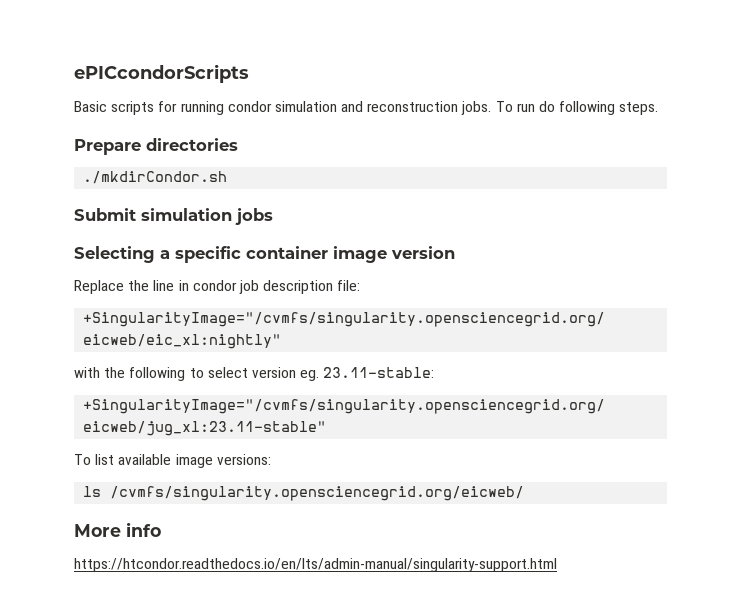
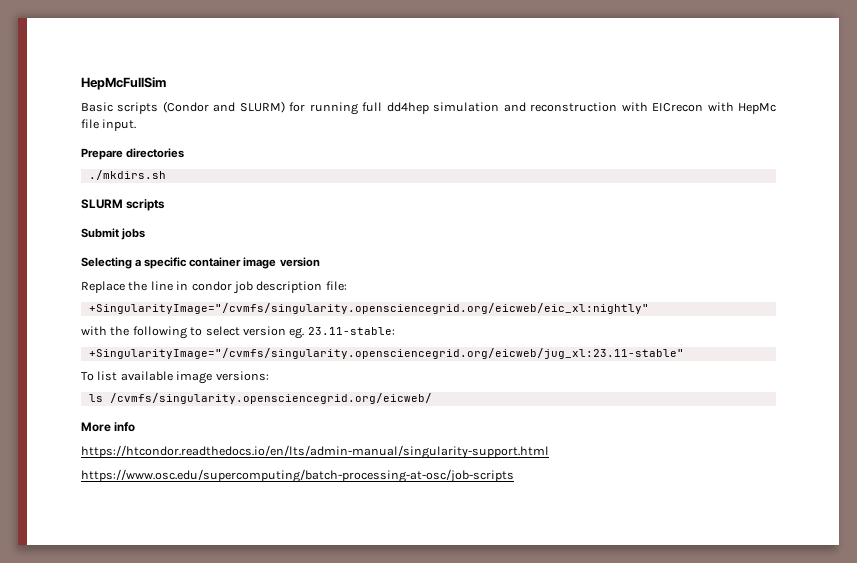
- ePICcondorScripts
+ HepMcFullSim
- Basic scripts for running condor simulation and reconstruction jobs. To run do following steps.
+ Basic scripts (Condor and SLURM) for running full dd4hep simulation and reconstruction with EICrecon with HepMc file input.
- ./mkdirCondor.sh
+ ./mkdirs.sh
+ SLURM scripts
- Submit simulation jobs
+ Submit jobs
+ https://www.osc.edu/supercomputing/batch-processing-at-osc/job-scripts

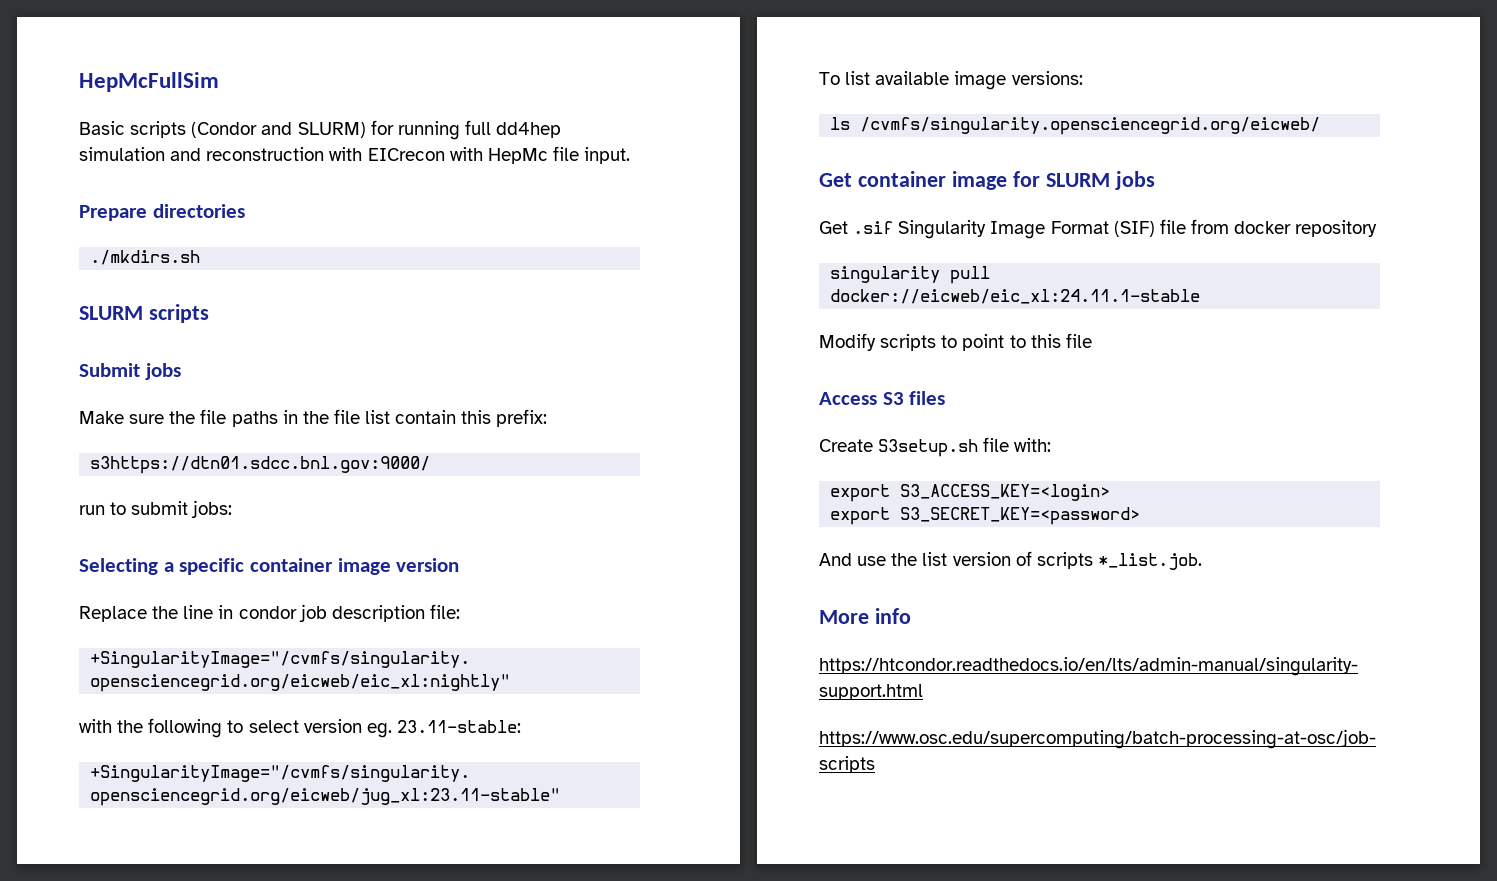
+ Make sure the file paths in the file list contain this prefix:
+ s3https://dtn01.sdcc.bnl.gov:9000/
+ run to submit jobs:
+ Get container image for SLURM jobs
+ Get .sif Singularity Image Format (SIF) file from docker repository
+ singularity pull docker://eicweb/eic_xl:24.11.1-stable
+ Modify scripts to point to this file
+ Access S3 files
+ Create S3setup.sh file with:
+ export S3_ACCESS_KEY=<login>
+ export S3_SECRET_KEY=<password>
+ And use the list version of scripts *_list.job.

